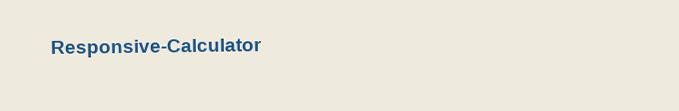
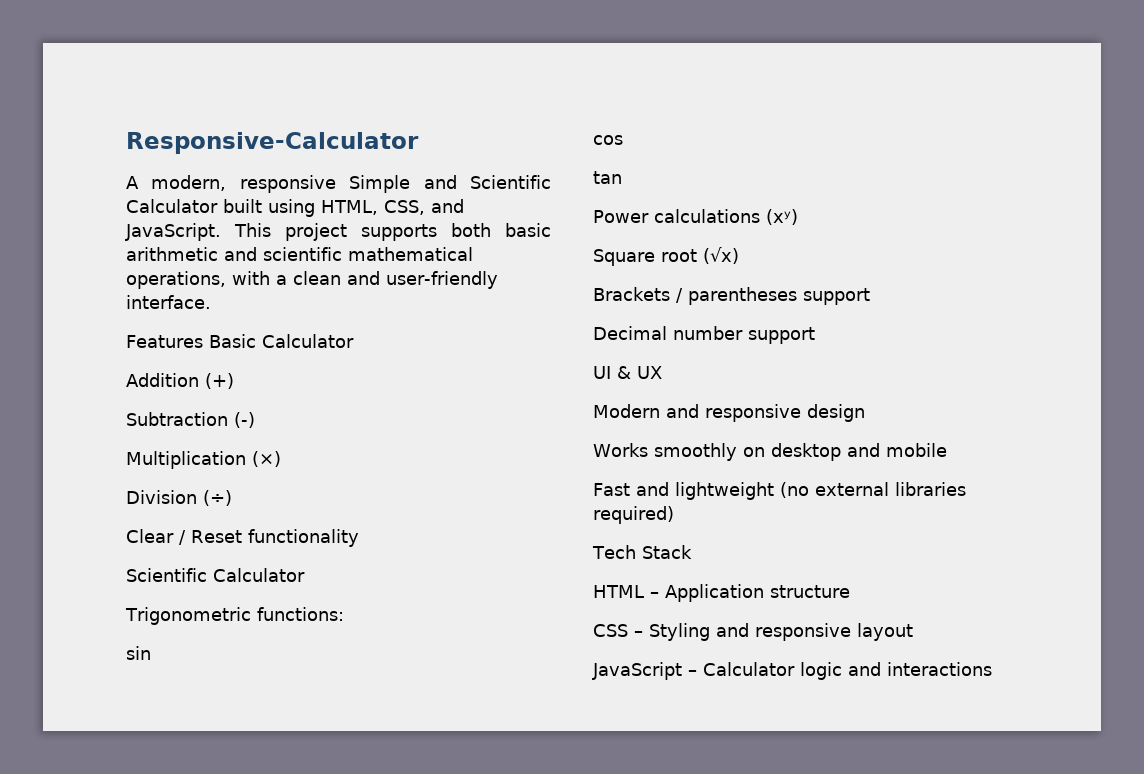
+ A modern, responsive Simple and Scientific Calculator built using HTML, CSS, and JavaScript. This project supports both basic arithmetic and scientific mathematical operations, with a clean and user-friendly interface.
+ Features Basic Calculator
+ Addition (+)
+ Subtraction (-)
+ Multiplication (×)
+ Division (÷)
+ Clear / Reset functionality
+ Scientific Calculator
+ Trigonometric functions:
+ sin
+ cos
+ tan
+ Power calculations (xʸ)
+ Square root (√x)
+ Brackets / parentheses support
+ Decimal number support
+ UI & UX
+ Modern and responsive design
+ Works smoothly on desktop and mobile
+ Fast and lightweight (no external libraries required)
+ Tech Stack
+ HTML – Application structure
+ CSS – Styling and responsive layout
+ JavaScript – Calculator logic and interactions

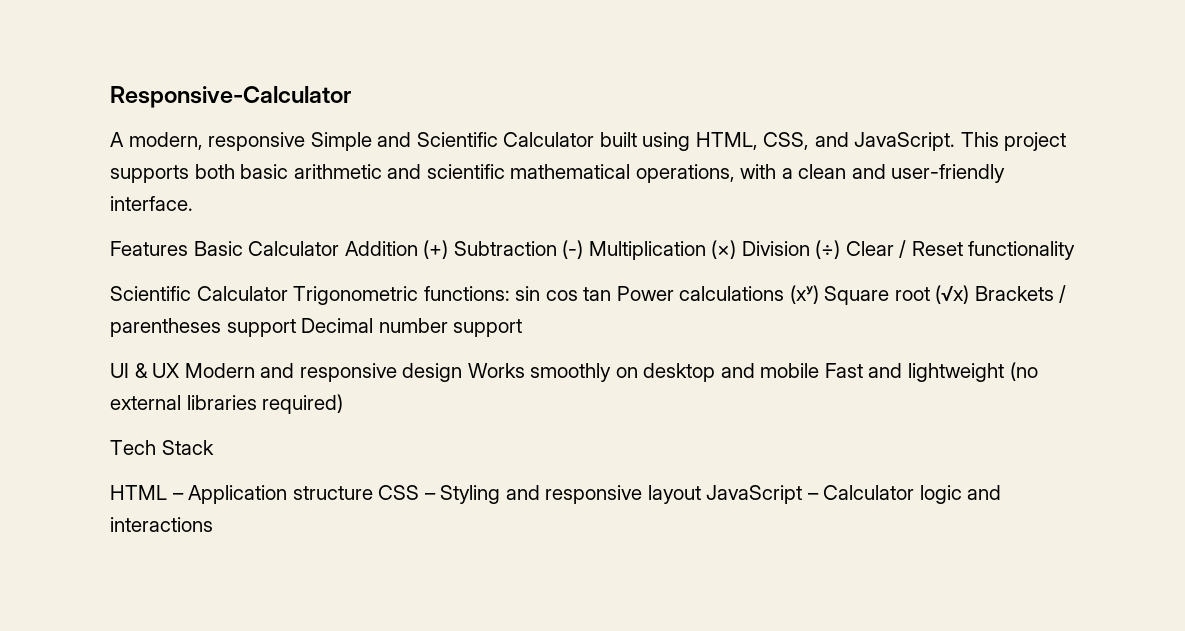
- Features Basic Calculator
- Addition (+)
- Subtraction (-)
- Multiplication (×)
- Division (÷)
- Clear / Reset functionality
- Scientific Calculator
- Trigonometric functions:
- sin
- cos
- tan
- Power calculations (xʸ)
- Square root (√x)
- Brackets / parentheses support
- Decimal number support
+ Features Basic Calculator Addition (+) Subtraction (-) Multiplication (×) Division (÷) Clear / Reset functionality
+ Scientific Calculator Trigonometric functions: sin cos tan Power calculations (xʸ) Square root (√x) Brackets / parentheses support Decimal number support
- UI & UX
- Modern and responsive design
- Works smoothly on desktop and mobile
- Fast and lightweight (no external libraries required)
+ UI & UX Modern and responsive design Works smoothly on desktop and mobile Fast and lightweight (no external libraries required)
- HTML – Application structure
- CSS – Styling and responsive layout
- JavaScript – Calculator logic and interactions
+ HTML – Application structure CSS – Styling and responsive layout JavaScript – Calculator logic and interactions

